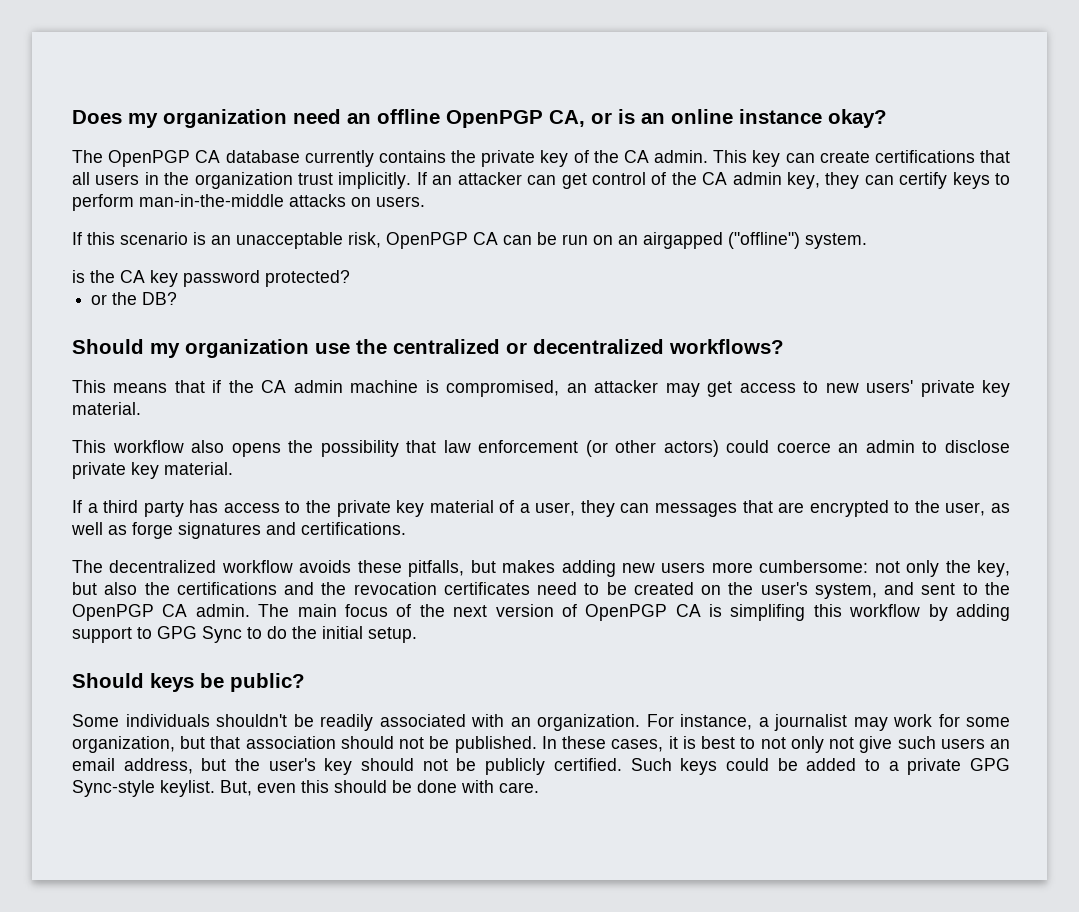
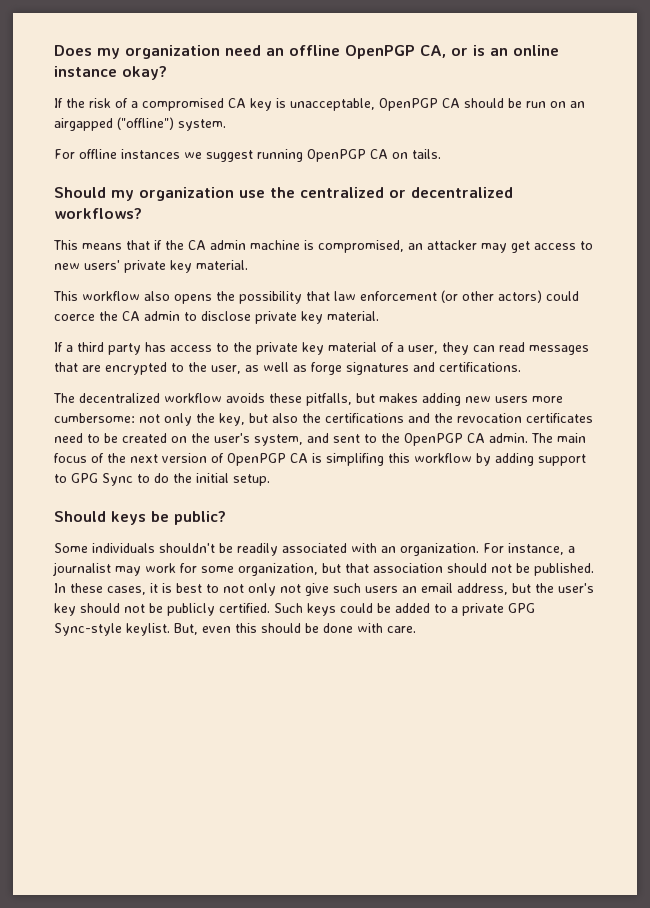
- The OpenPGP CA database currently contains the private key of the CA admin. This key can create certifications that all users in the organization trust implicitly. If an attacker can get control of the CA admin key, they can certify keys to perform man-in-the-middle attacks on users.
- If this scenario is an unacceptable risk, OpenPGP CA can be run on an airgapped ("offline") system.
+ If the risk of a compromised CA key is unacceptable, OpenPGP CA should be run on an airgapped ("offline") system.
- is the CA key password protected?
- or the DB?
+ For offline instances we suggest running OpenPGP CA on tails.
- This workflow also opens the possibility that law enforcement (or other actors) could coerce an admin to disclose private key material.
+ This workflow also opens the possibility that law enforcement (or other actors) could coerce the CA admin to disclose private key material.
- If a third party has access to the private key material of a user, they can messages that are encrypted to the user, as well as forge signatures and certifications.
+ If a third party has access to the private key material of a user, they can read messages that are encrypted to the user, as well as forge signatures and certifications.

